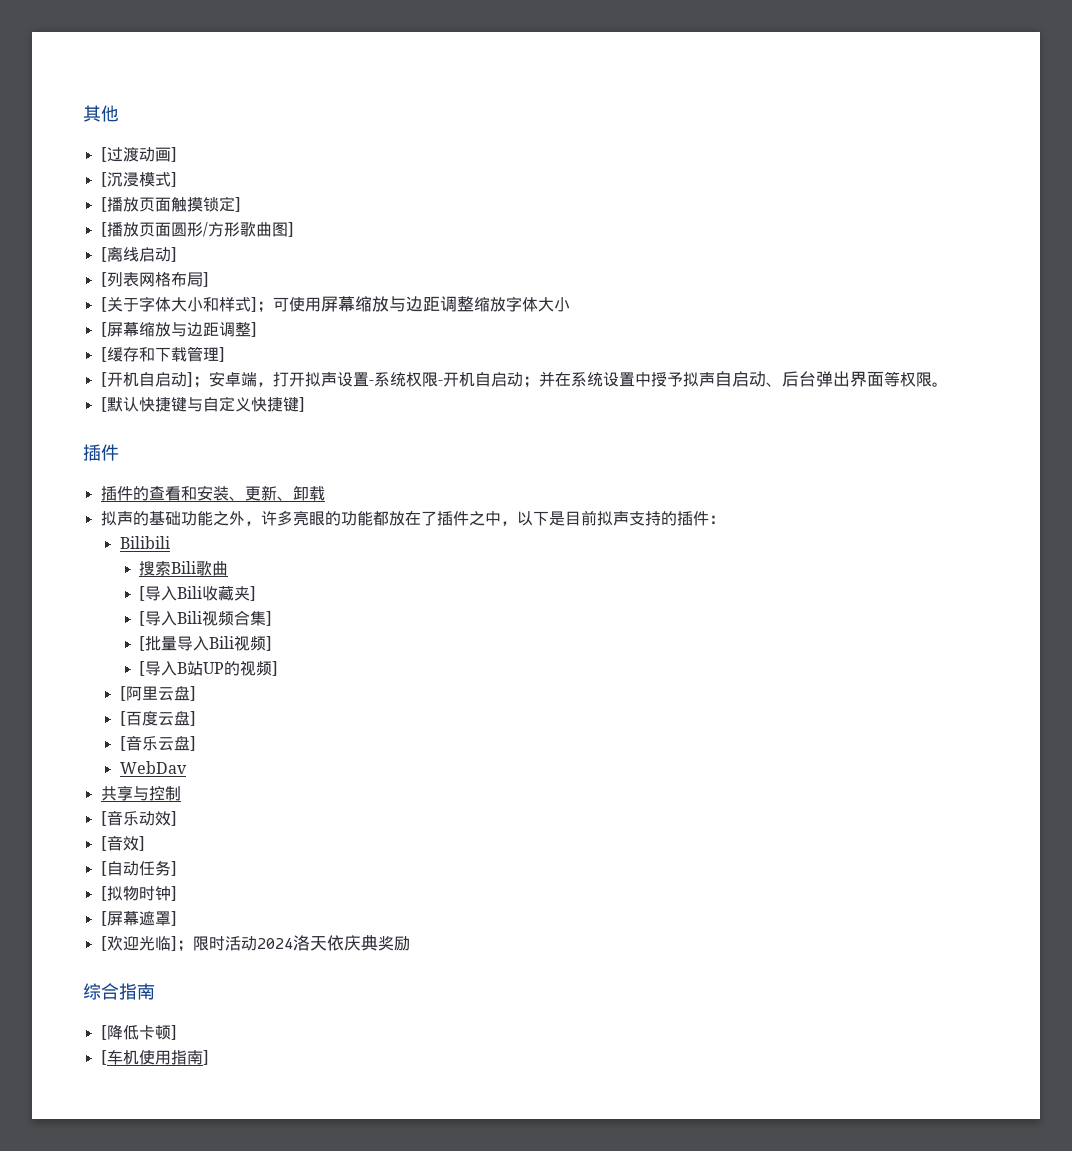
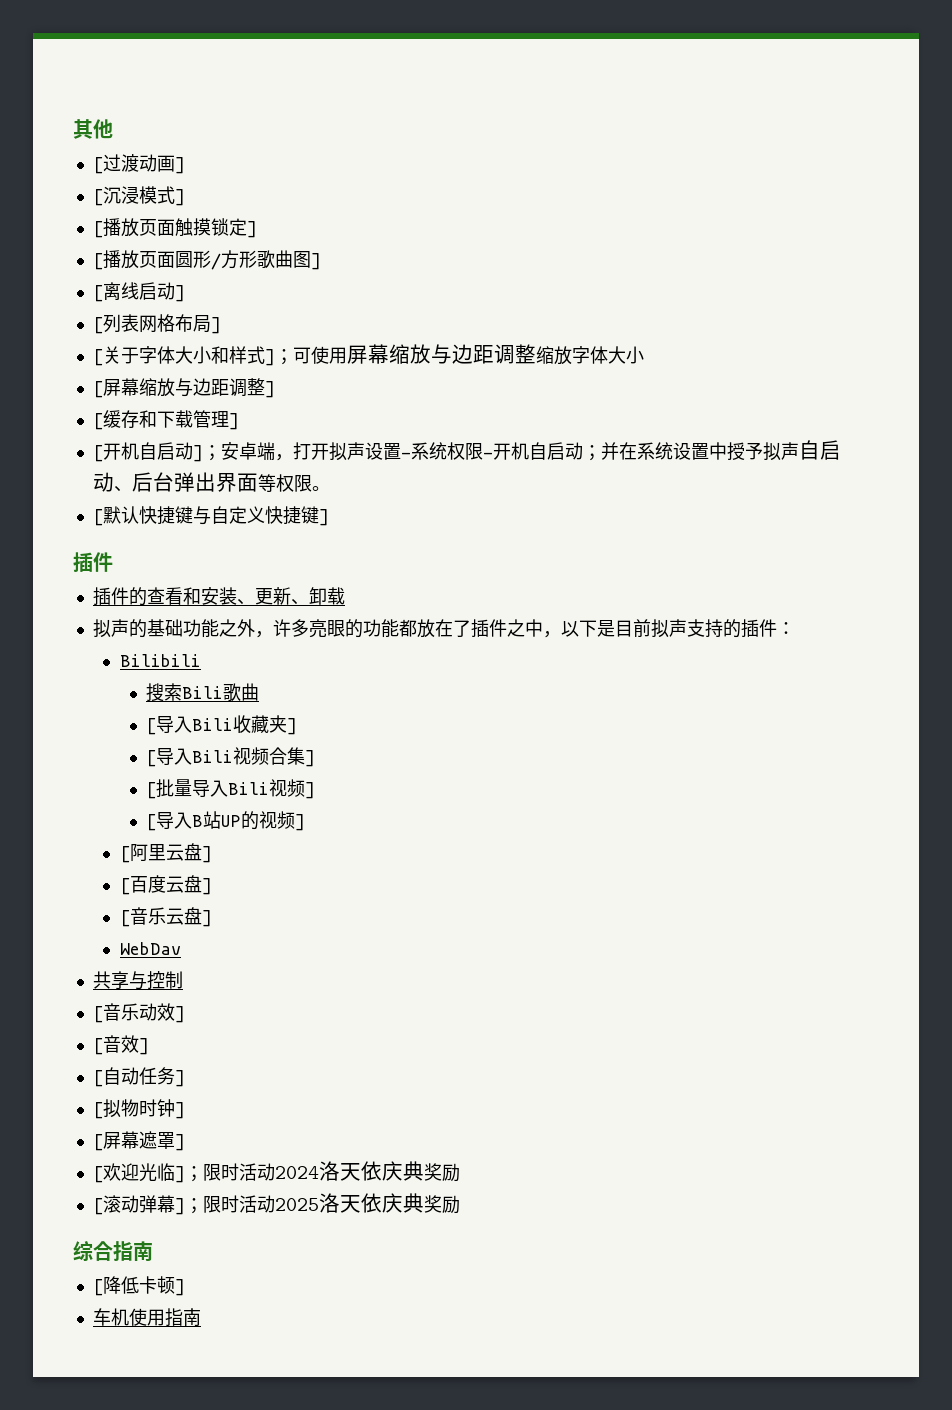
+ [滚动弹幕]；限时活动2025洛天依庆典奖励
- [车机使用指南]
+ 车机使用指南

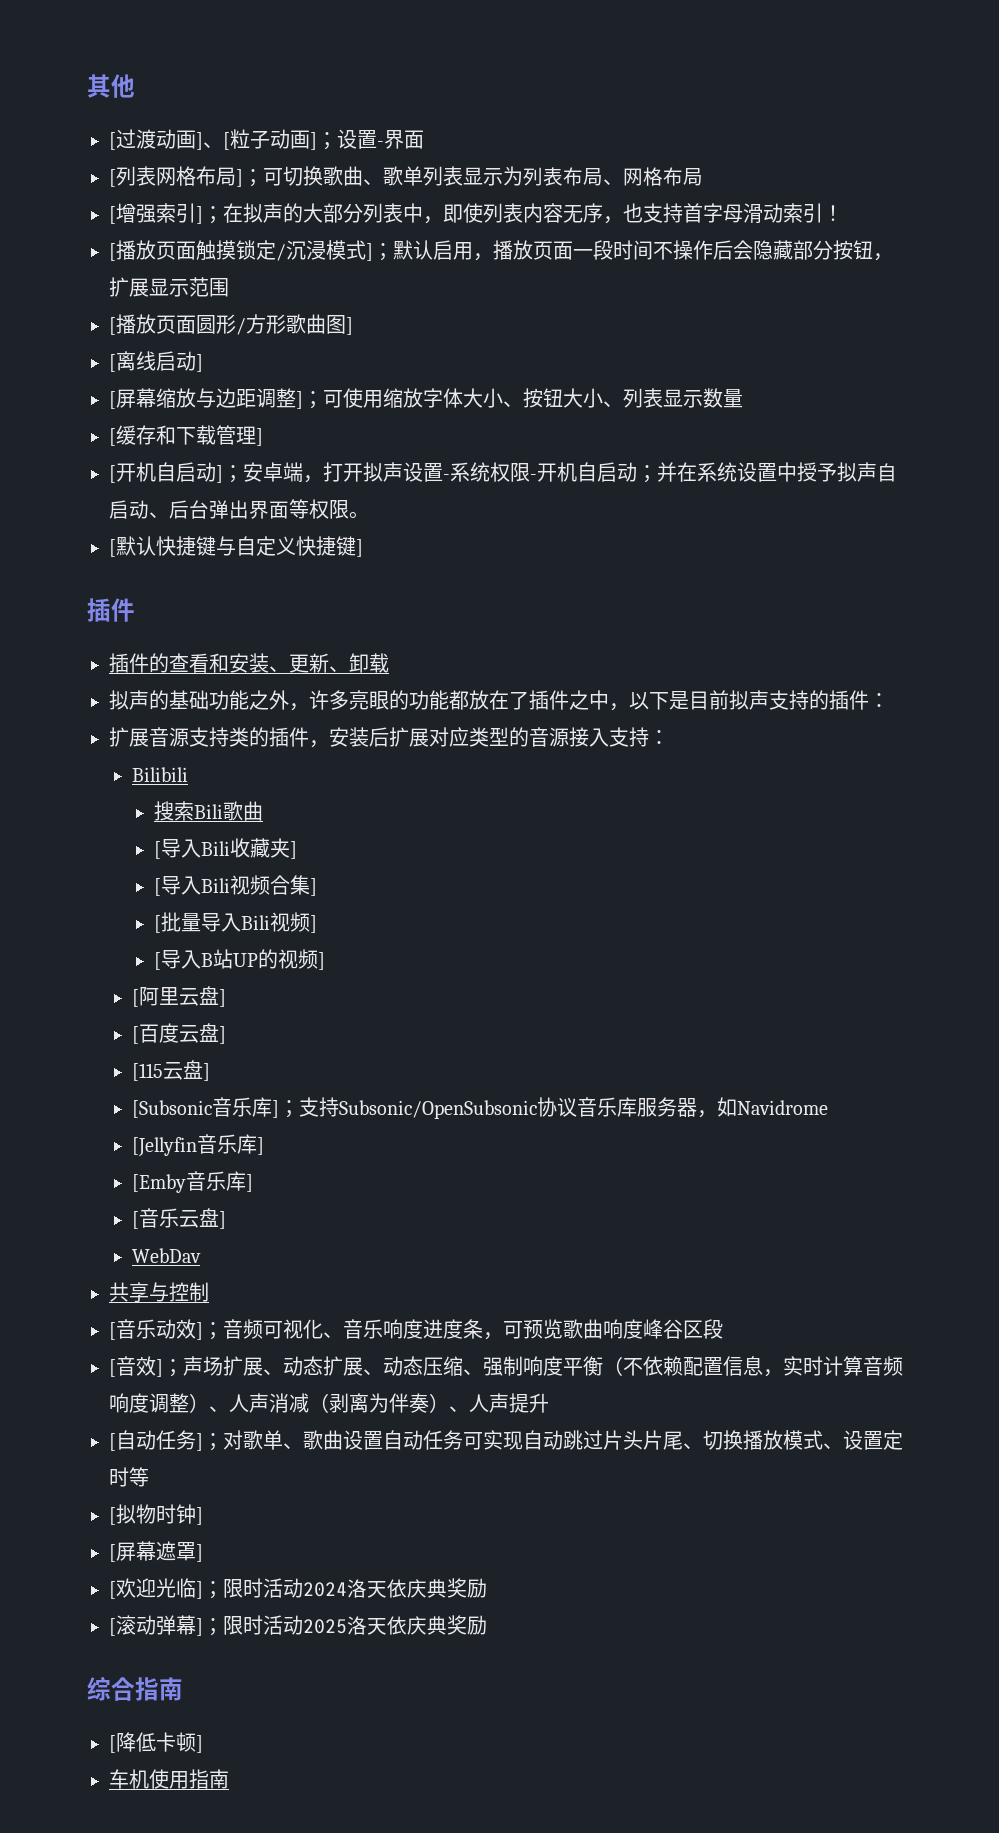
- [过渡动画]
- [沉浸模式]
+ [过渡动画]、[粒子动画]；设置-界面
+ [列表网格布局]；可切换歌曲、歌单列表显示为列表布局、网格布局
+ [增强索引]；在拟声的大部分列表中，即使列表内容无序，也支持首字母滑动索引！
- [播放页面触摸锁定]
+ [播放页面触摸锁定/沉浸模式]；默认启用，播放页面一段时间不操作后会隐藏部分按钮，扩展显示范围
- [列表网格布局]
- [关于字体大小和样式]；可使用屏幕缩放与边距调整缩放字体大小
- [屏幕缩放与边距调整]
+ [屏幕缩放与边距调整]；可使用缩放字体大小、按钮大小、列表显示数量
+ 扩展音源支持类的插件，安装后扩展对应类型的音源接入支持：
+ [115云盘]
+ [Subsonic音乐库]；支持Subsonic/OpenSubsonic协议音乐库服务器，如Navidrome
+ [Jellyfin音乐库]
+ [Emby音乐库]
- [音乐动效]
- [音效]
- [自动任务]
+ [音乐动效]；音频可视化、音乐响度进度条，可预览歌曲响度峰谷区段
+ [音效]；声场扩展、动态扩展、动态压缩、强制响度平衡（不依赖配置信息，实时计算音频响度调整）、人声消减（剥离为伴奏）、人声提升
+ [自动任务]；对歌单、歌曲设置自动任务可实现自动跳过片头片尾、切换播放模式、设置定时等

